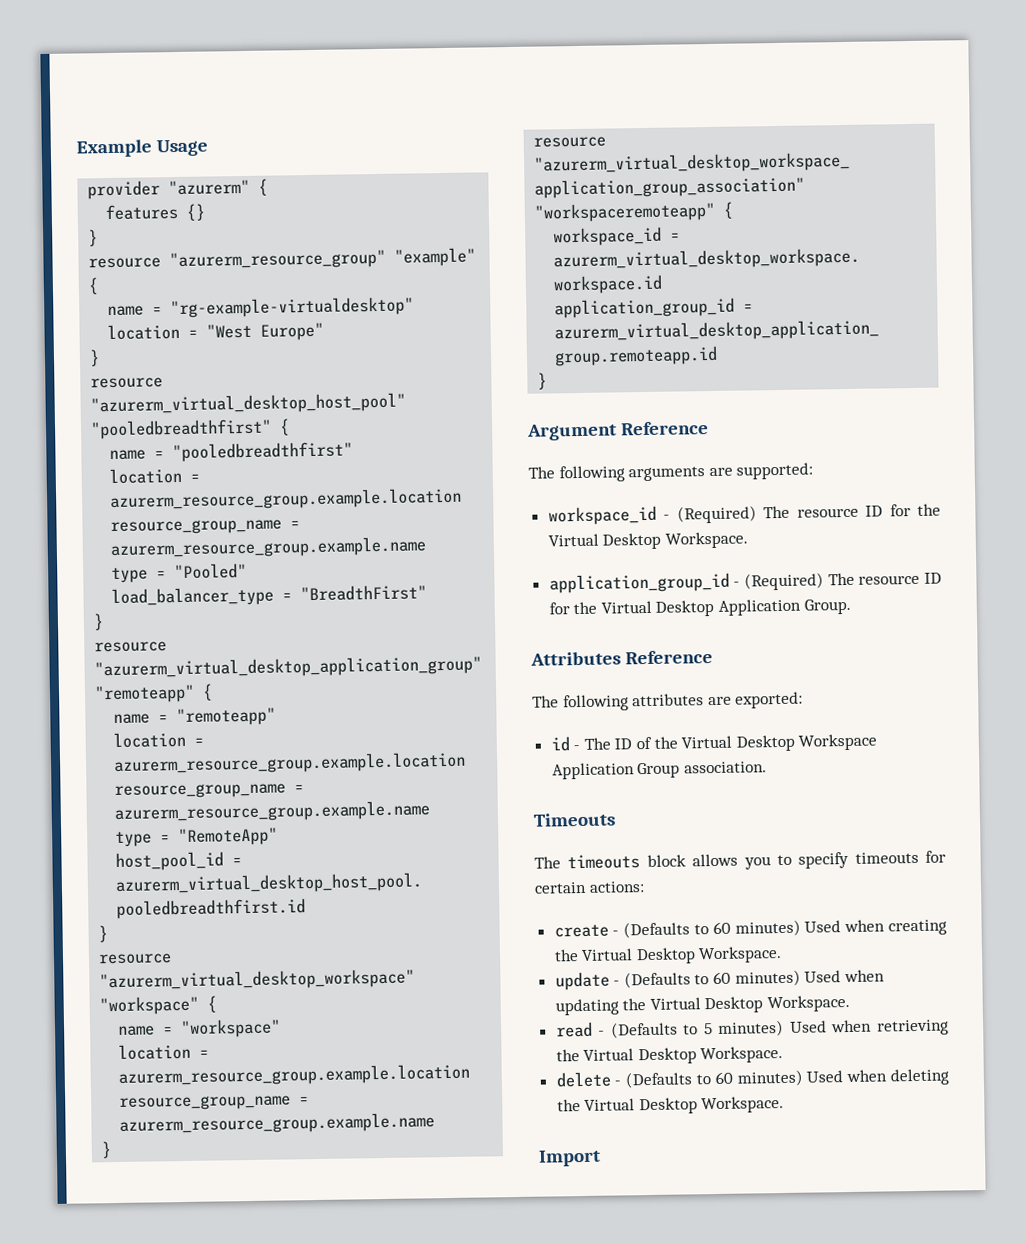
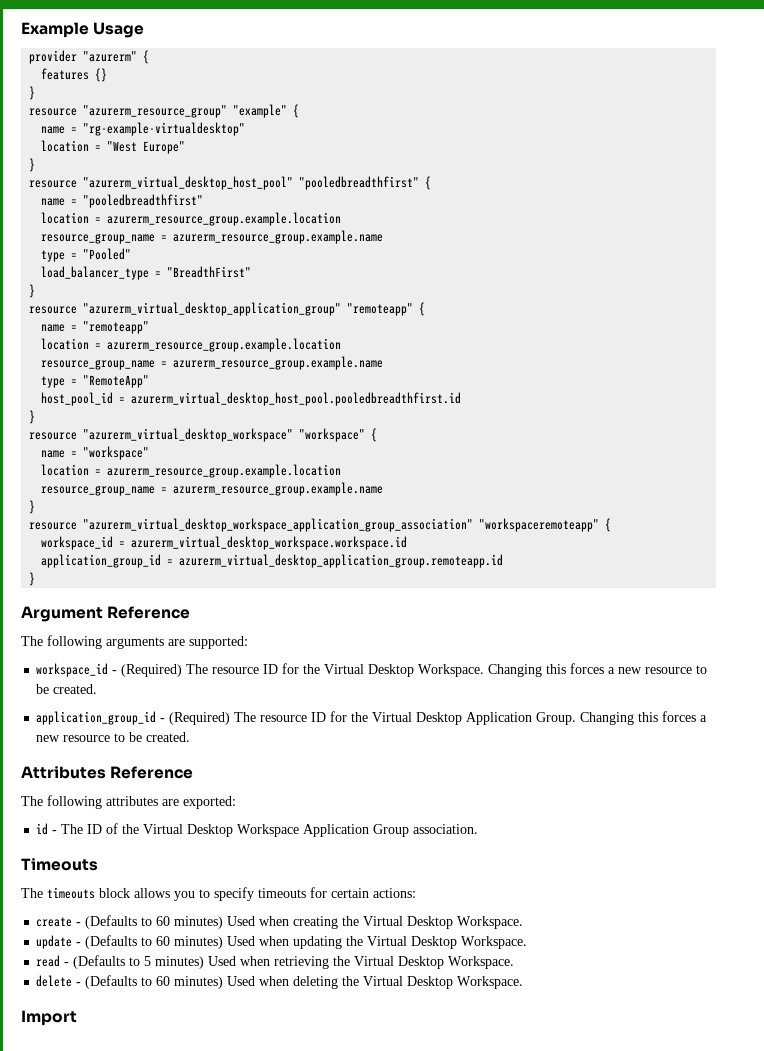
- workspace_id - (Required) The resource ID for the Virtual Desktop Workspace.
+ workspace_id - (Required) The resource ID for the Virtual Desktop Workspace. Changing this forces a new resource to be created.
- application_group_id - (Required) The resource ID for the Virtual Desktop Application Group.
+ application_group_id - (Required) The resource ID for the Virtual Desktop Application Group. Changing this forces a new resource to be created.

